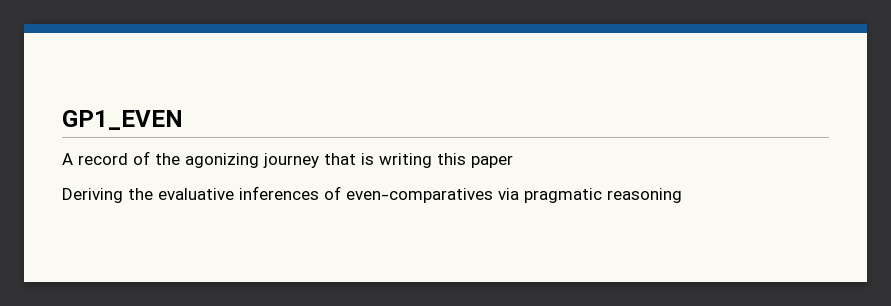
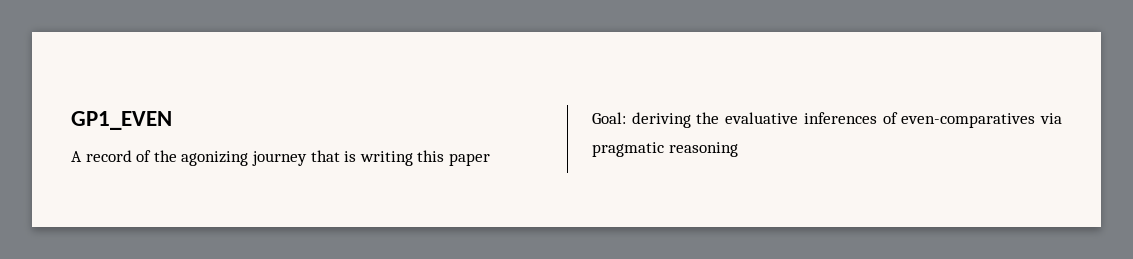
- Deriving the evaluative inferences of even-comparatives via pragmatic reasoning
+ Goal: deriving the evaluative inferences of even-comparatives via pragmatic reasoning

